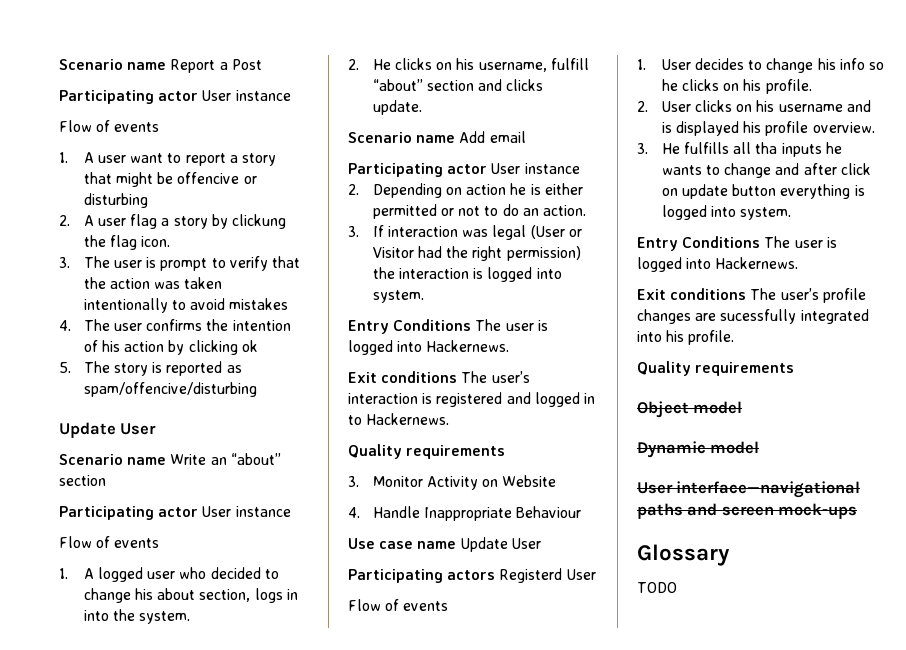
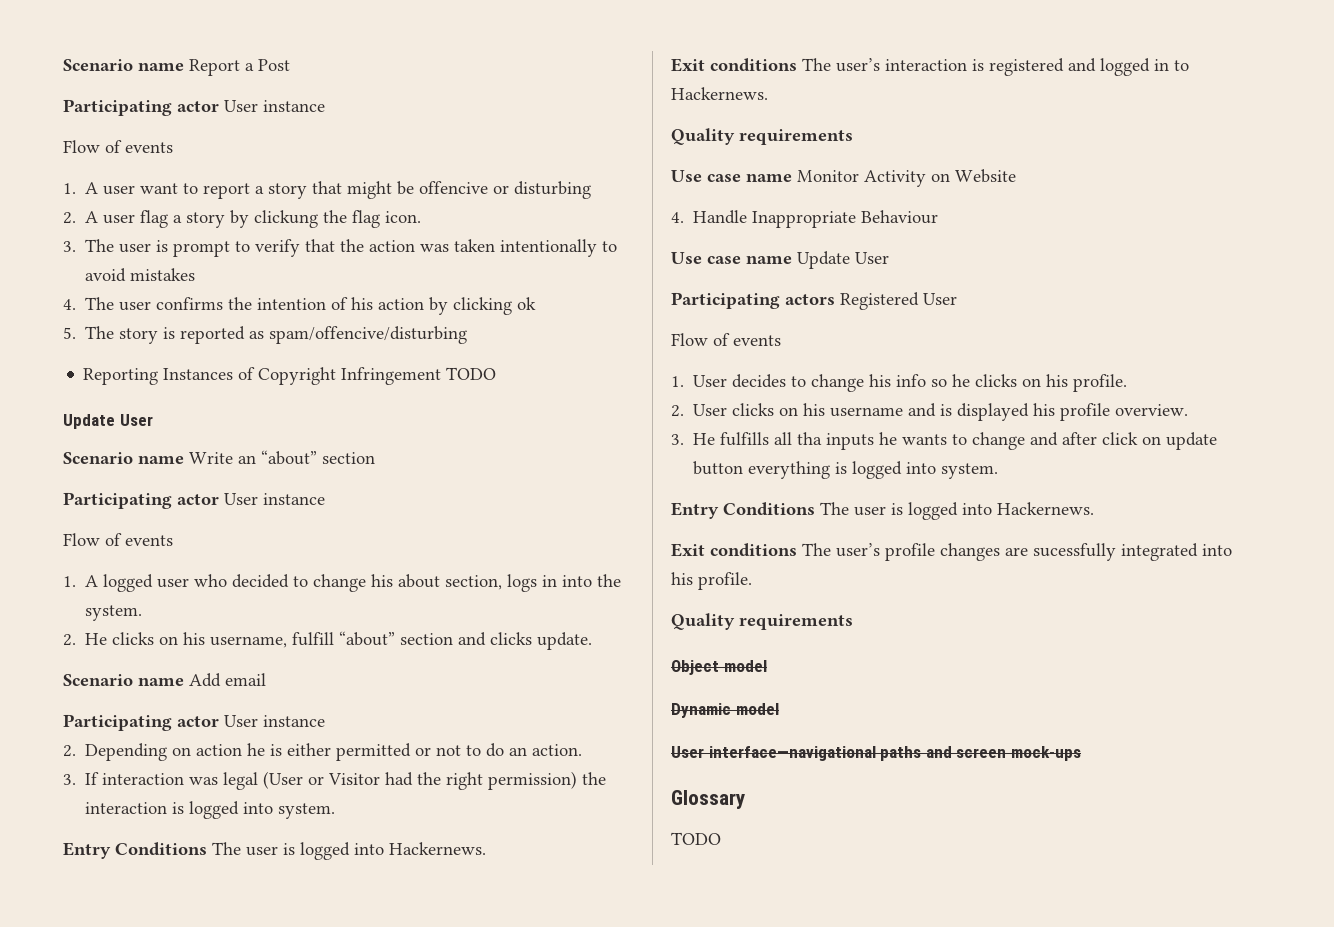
+ Reporting Instances of Copyright Infringement TODO
- 3. Monitor Activity on Website
+ Use case name Monitor Activity on Website
- Participating actors Registerd User
+ Participating actors Registered User

